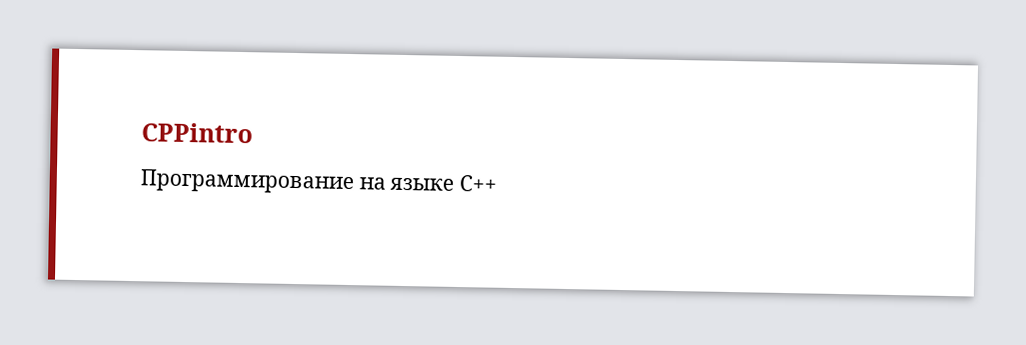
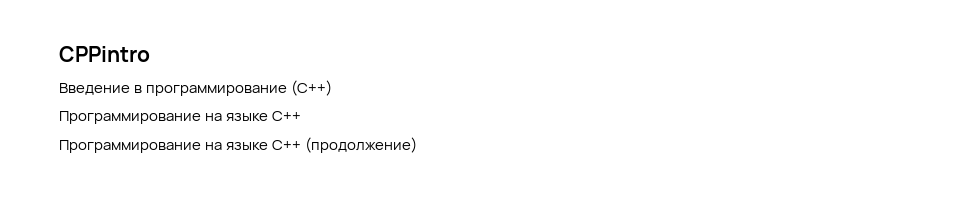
+ Введение в программирование (C++)
  Программирование на языке C++
+ Программирование на языке C++ (продолжение)

